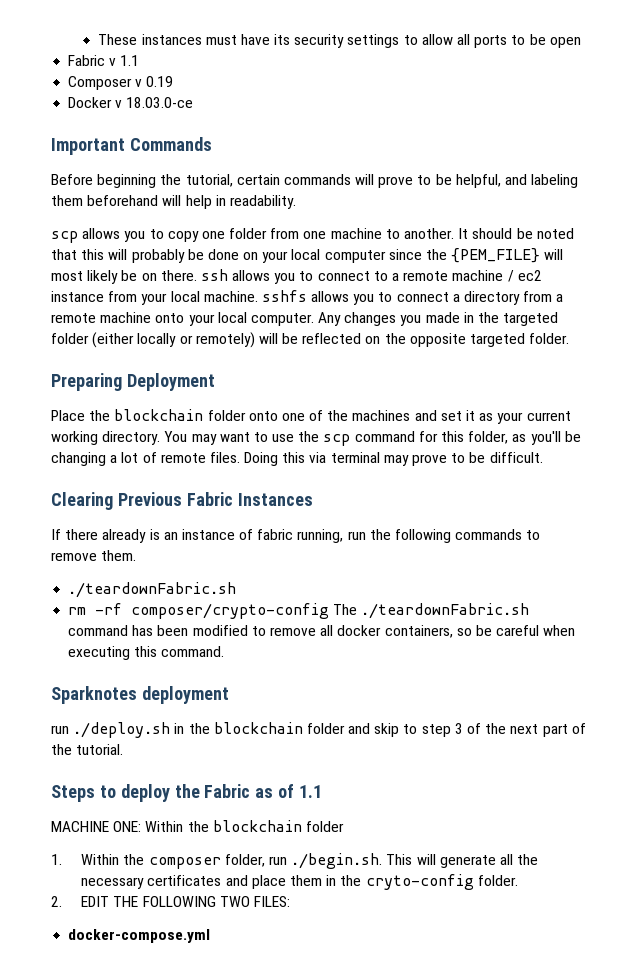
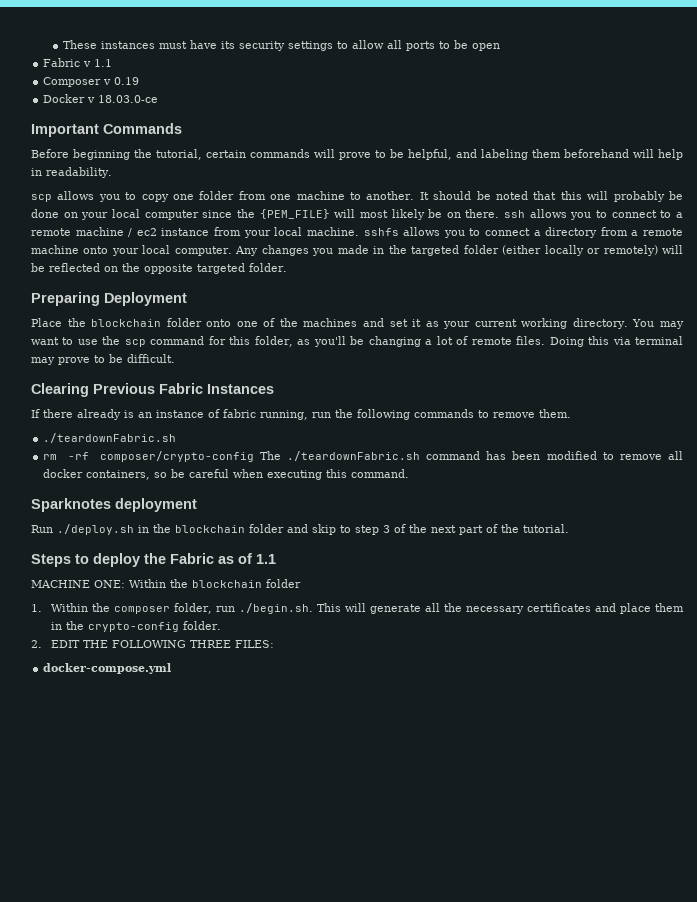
- run ./deploy.sh in the blockchain folder and skip to step 3 of the next part of the tutorial.
+ Run ./deploy.sh in the blockchain folder and skip to step 3 of the next part of the tutorial.
- 1. Within the composer folder, run ./begin.sh. This will generate all the necessary certificates and place them in the cryto-config folder.
+ 1. Within the composer folder, run ./begin.sh. This will generate all the necessary certificates and place them in the crypto-config folder.
- 2. EDIT THE FOLLOWING TWO FILES:
+ 2. EDIT THE FOLLOWING THREE FILES:

